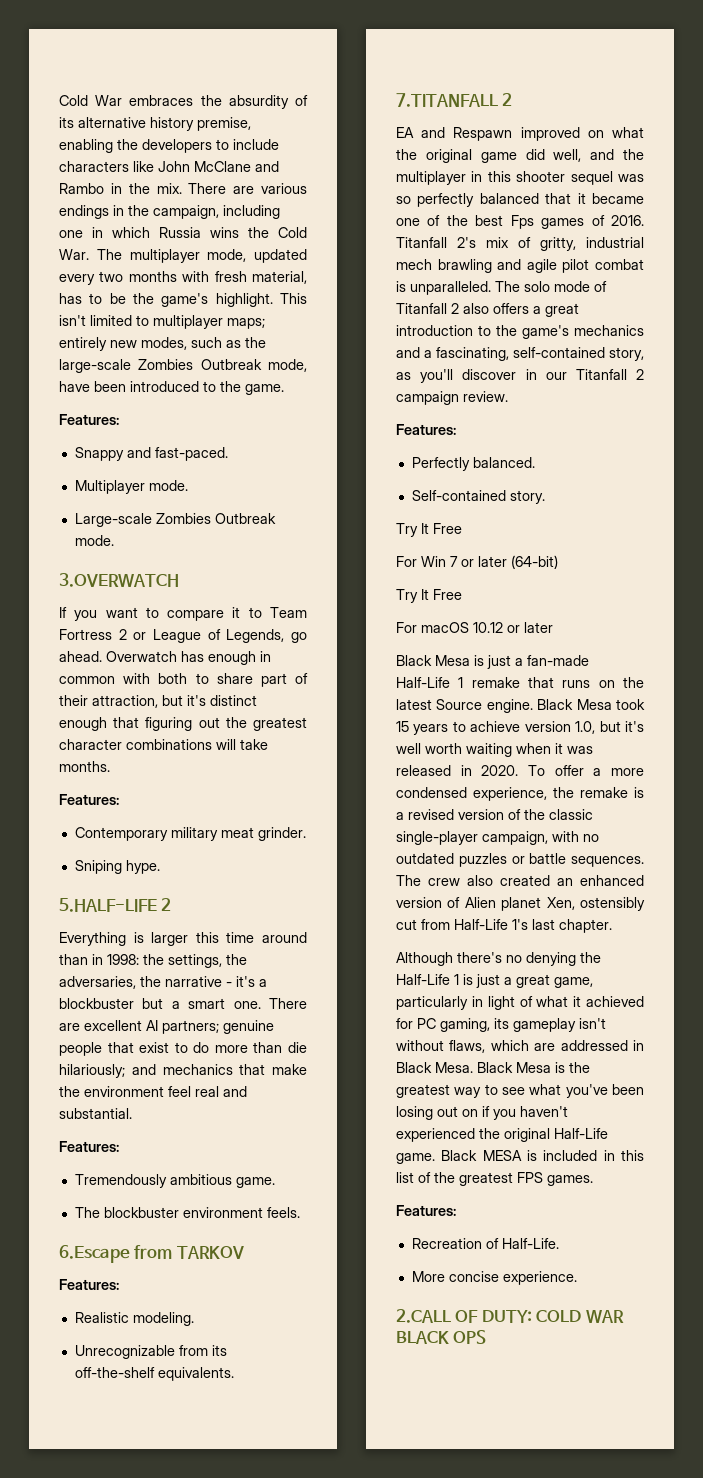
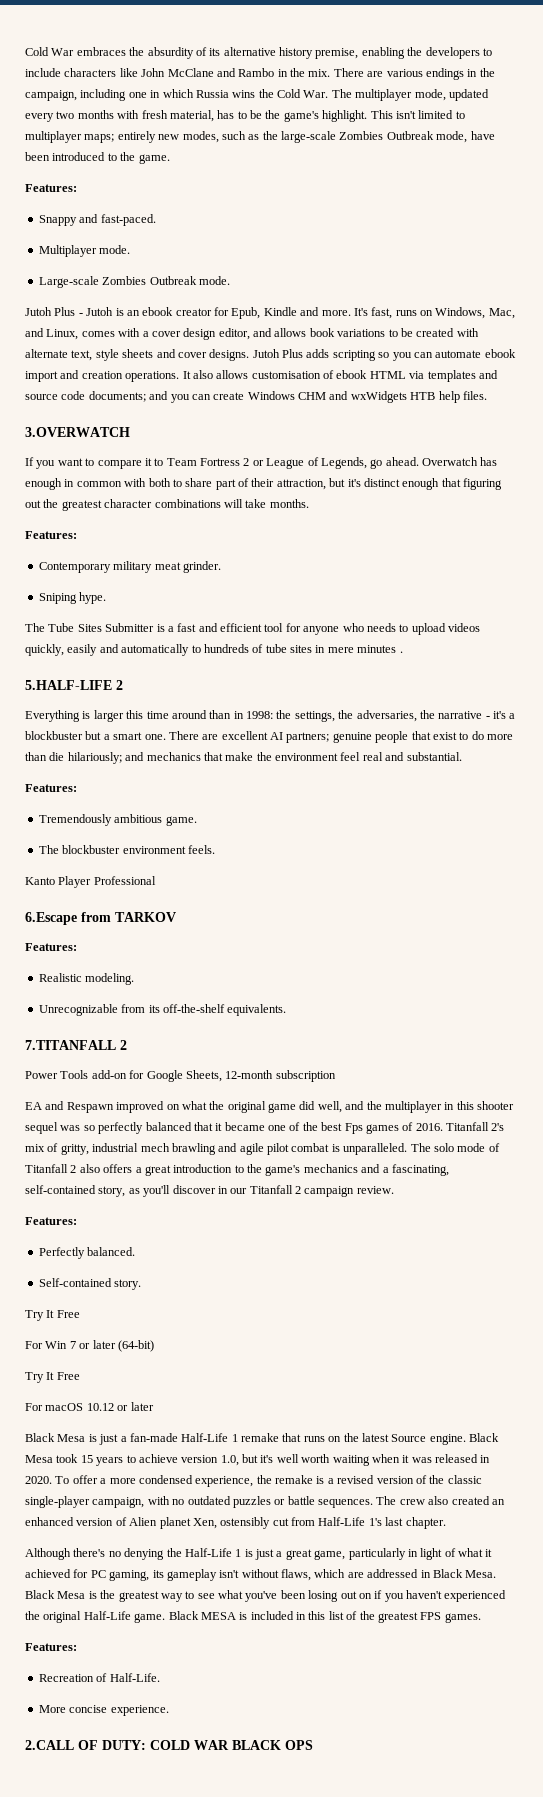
+ Jutoh Plus - Jutoh is an ebook creator for Epub, Kindle and more. It's fast, runs on Windows, Mac, and Linux, comes with a cover design editor, and allows book variations to be created with alternate text, style sheets and cover designs. Jutoh Plus adds scripting so you can automate ebook import and creation operations. It also allows customisation of ebook HTML via templates and source code documents; and you can create Windows CHM and wxWidgets HTB help files.
+ The Tube Sites Submitter is a fast and efficient tool for anyone who needs to upload videos quickly, easily and automatically to hundreds of tube sites in mere minutes .
+ Kanto Player Professional
+ Power Tools add-on for Google Sheets, 12-month subscription

